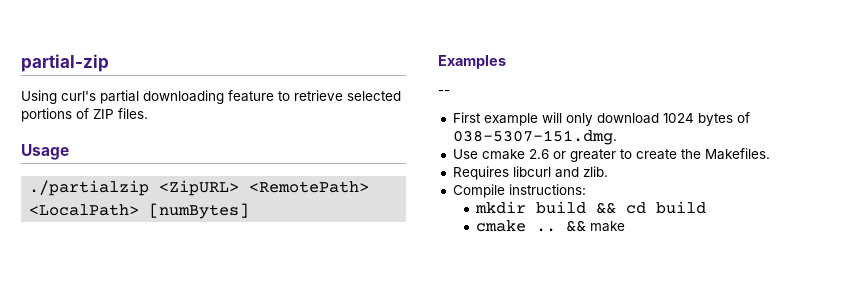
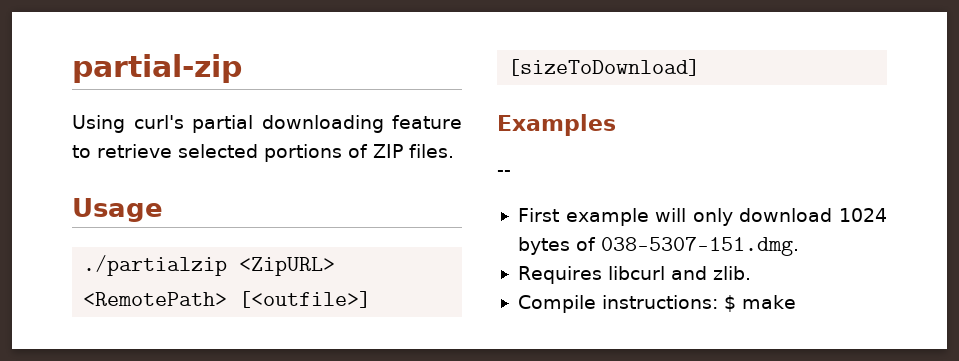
- ./partialzip <ZipURL> <RemotePath> <LocalPath> [numBytes]
+ ./partialzip <ZipURL> <RemotePath> [<outfile>] [sizeToDownload]
- Use cmake 2.6 or greater to create the Makefiles.
- Compile instructions:
- mkdir build && cd build
- cmake .. && make
+ Compile instructions: $ make

